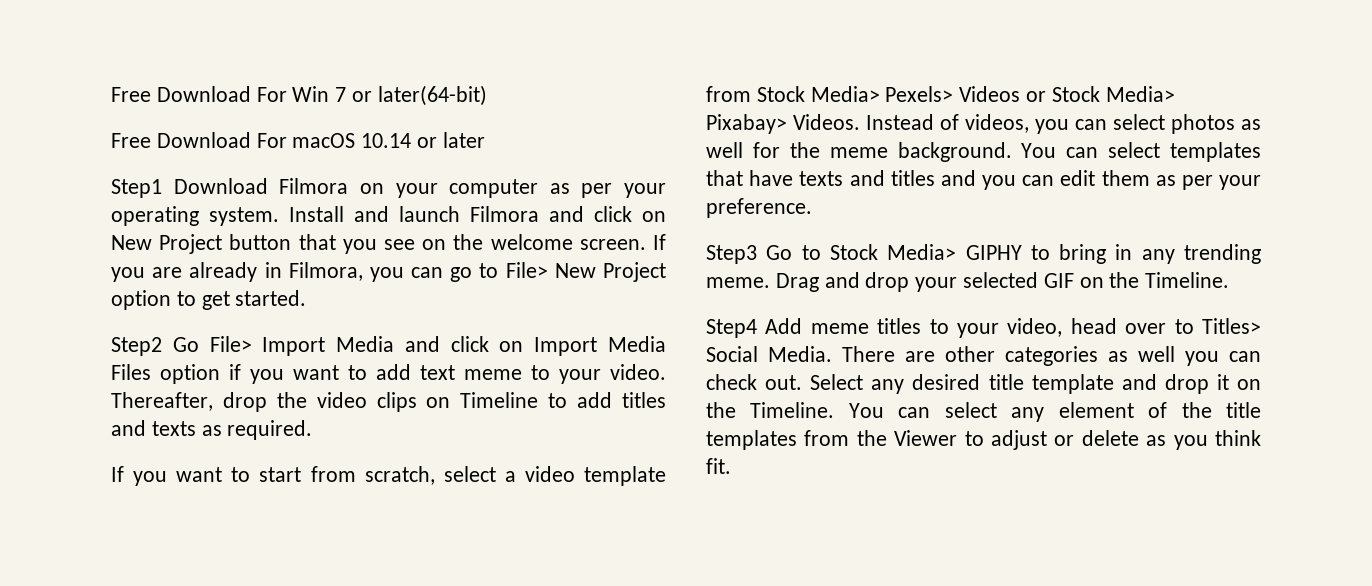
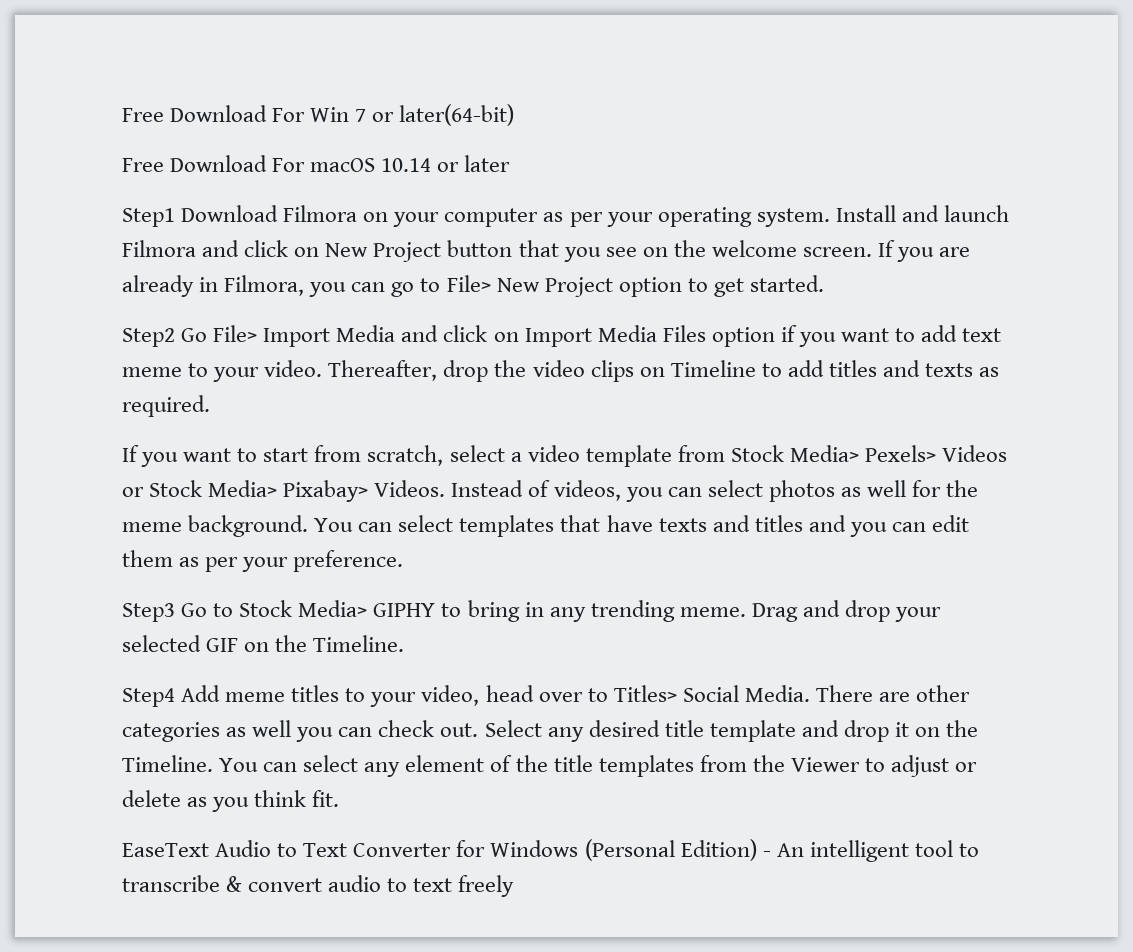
+ EaseText Audio to Text Converter for Windows (Personal Edition) - An intelligent tool to transcribe & convert audio to text freely

